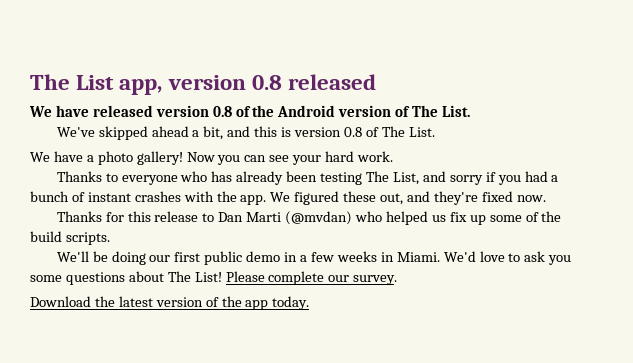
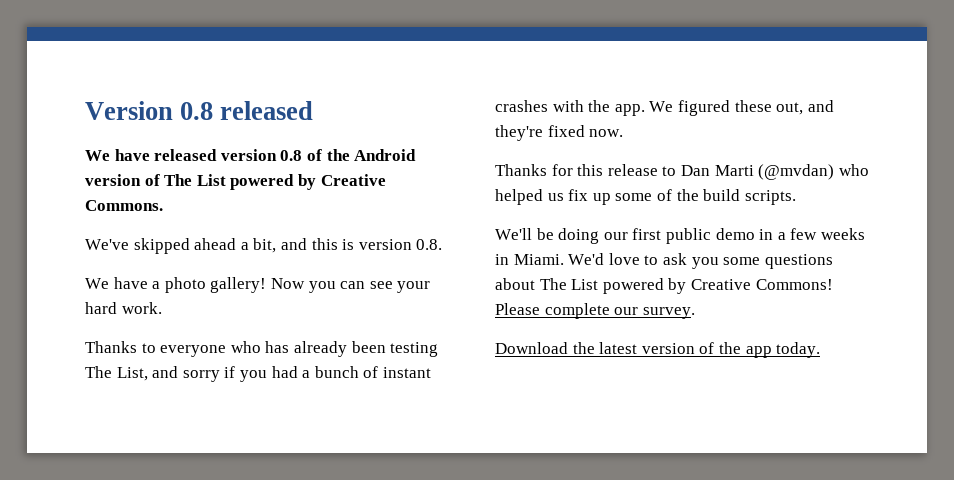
- The List app, version 0.8 released
+ Version 0.8 released
- We have released version 0.8 of the Android version of The List.
+ We have released version 0.8 of the Android version of The List powered by Creative Commons.
- We've skipped ahead a bit, and this is version 0.8 of The List.
+ We've skipped ahead a bit, and this is version 0.8.
- We'd love to ask you some questions about The List!
+ We'd love to ask you some questions about The List powered by Creative Commons!

